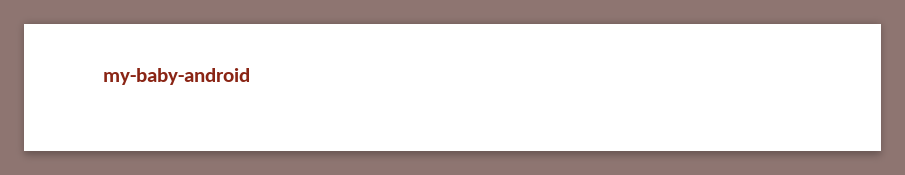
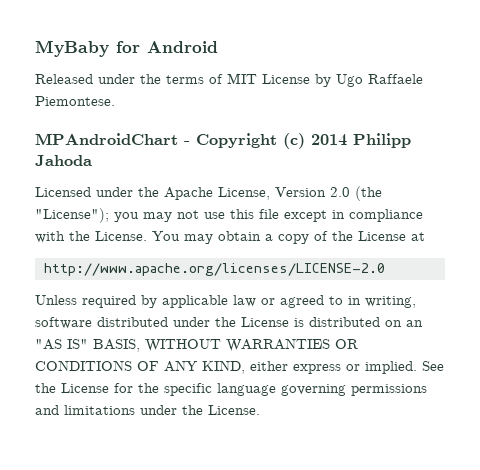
- my-baby-android
+ MyBaby for Android
+ Released under the terms of MIT License by Ugo Raffaele Piemontese.
+ MPAndroidChart - Copyright (c) 2014 Philipp Jahoda
+ Licensed under the Apache License, Version 2.0 (the "License"); you may not use this file except in compliance with the License. You may obtain a copy of the License at
+ http://www.apache.org/licenses/LICENSE-2.0
+ Unless required by applicable law or agreed to in writing, software distributed under the License is distributed on an "AS IS" BASIS, WITHOUT WARRANTIES OR CONDITIONS OF ANY KIND, either express or implied. See the License for the specific language governing permissions and limitations under the License.

